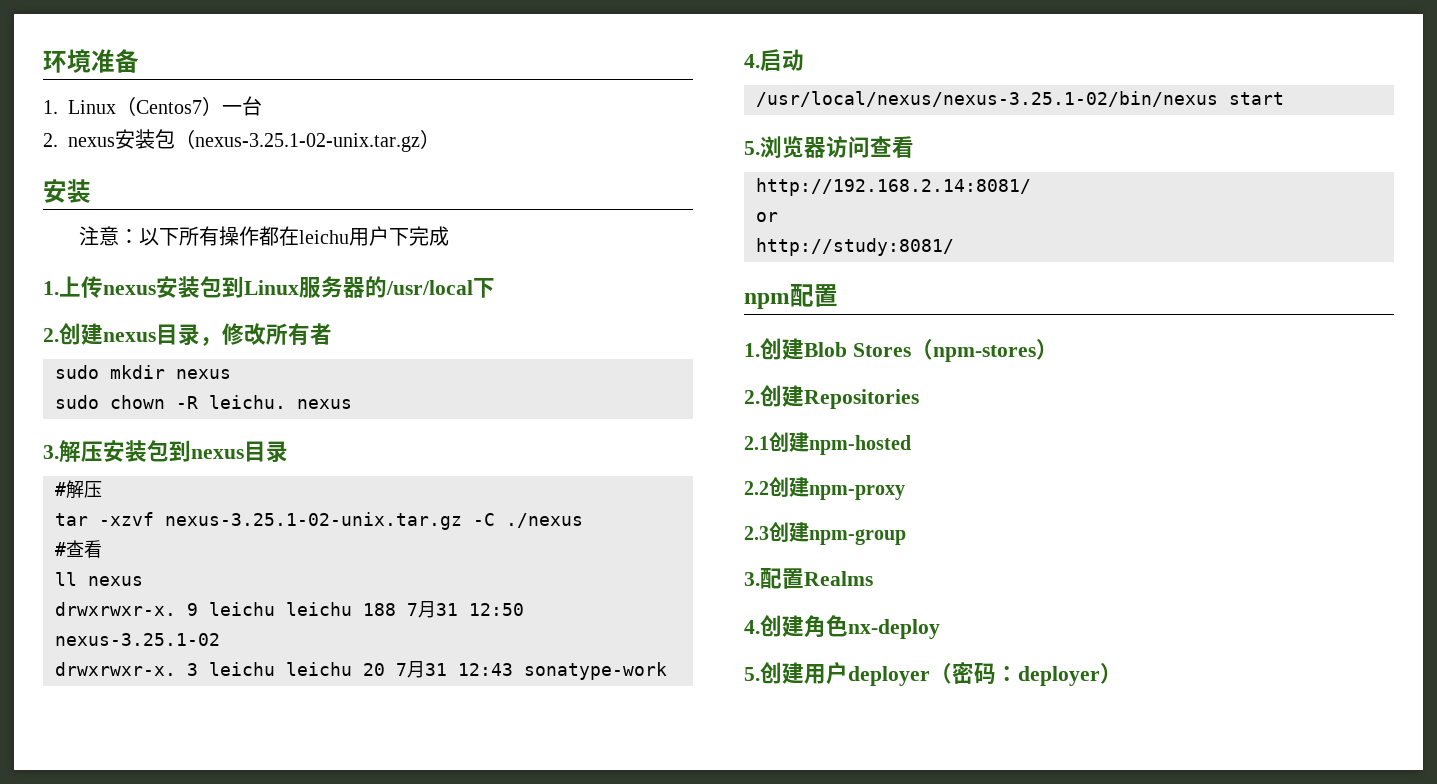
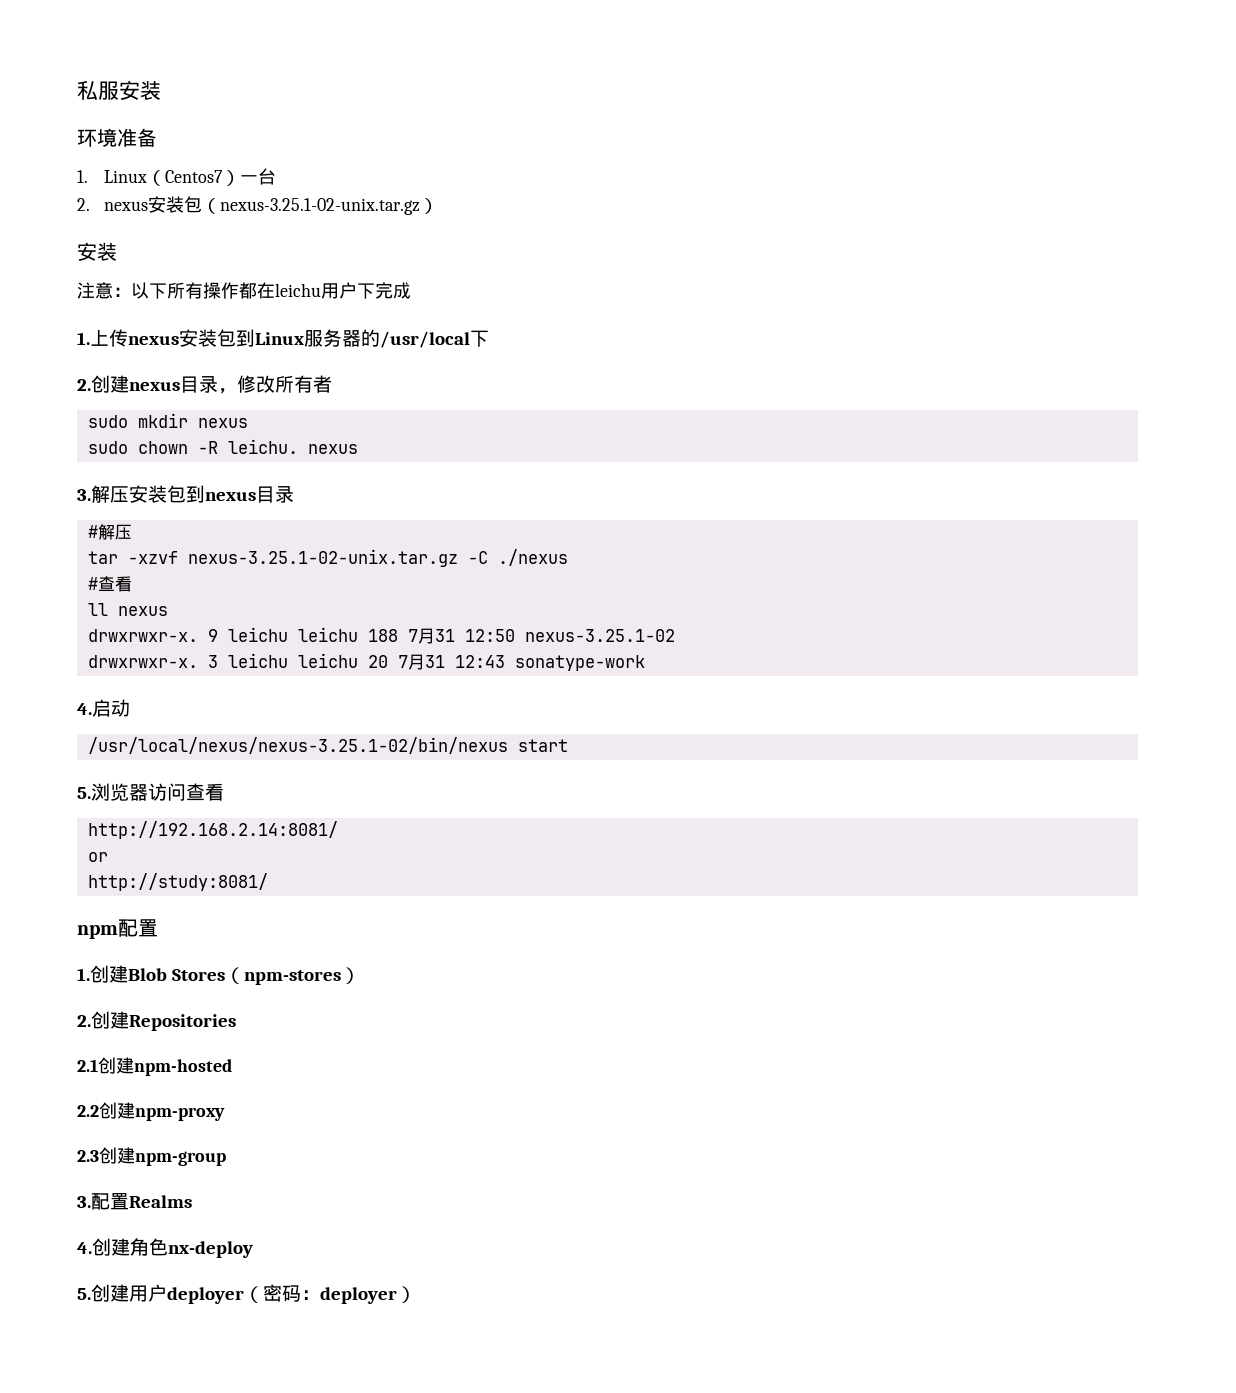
+ 私服安装

